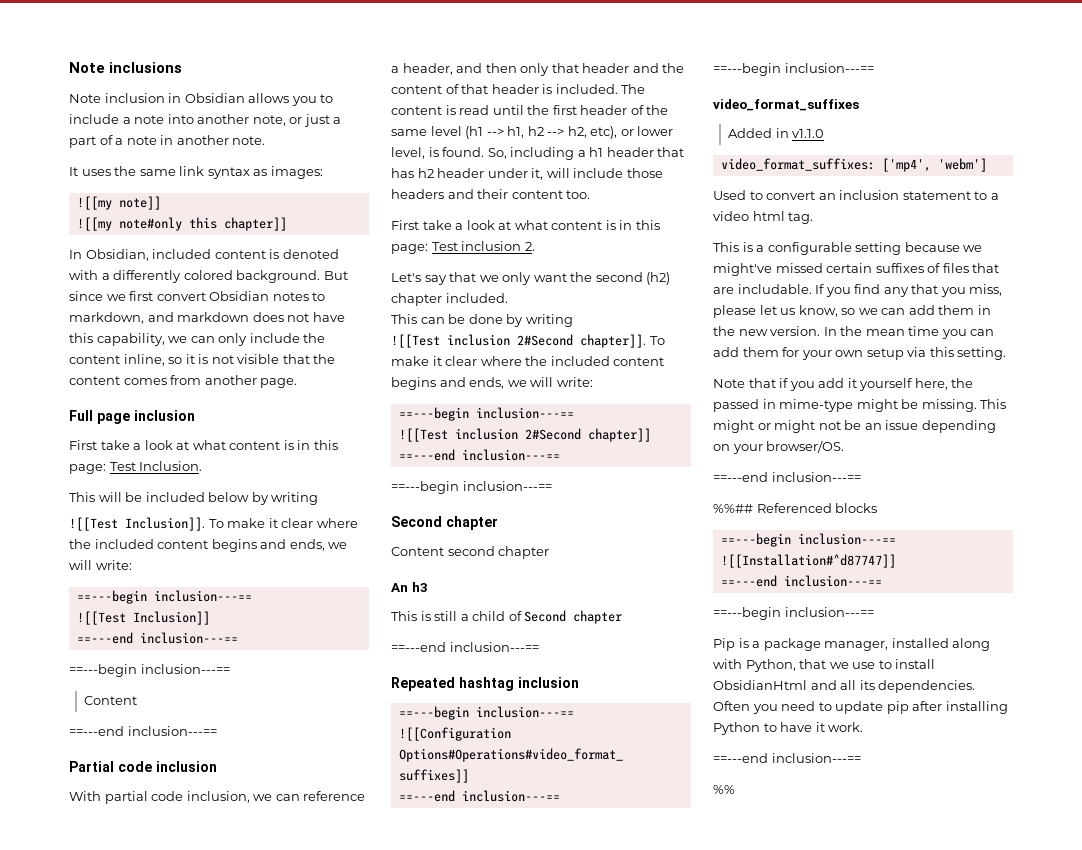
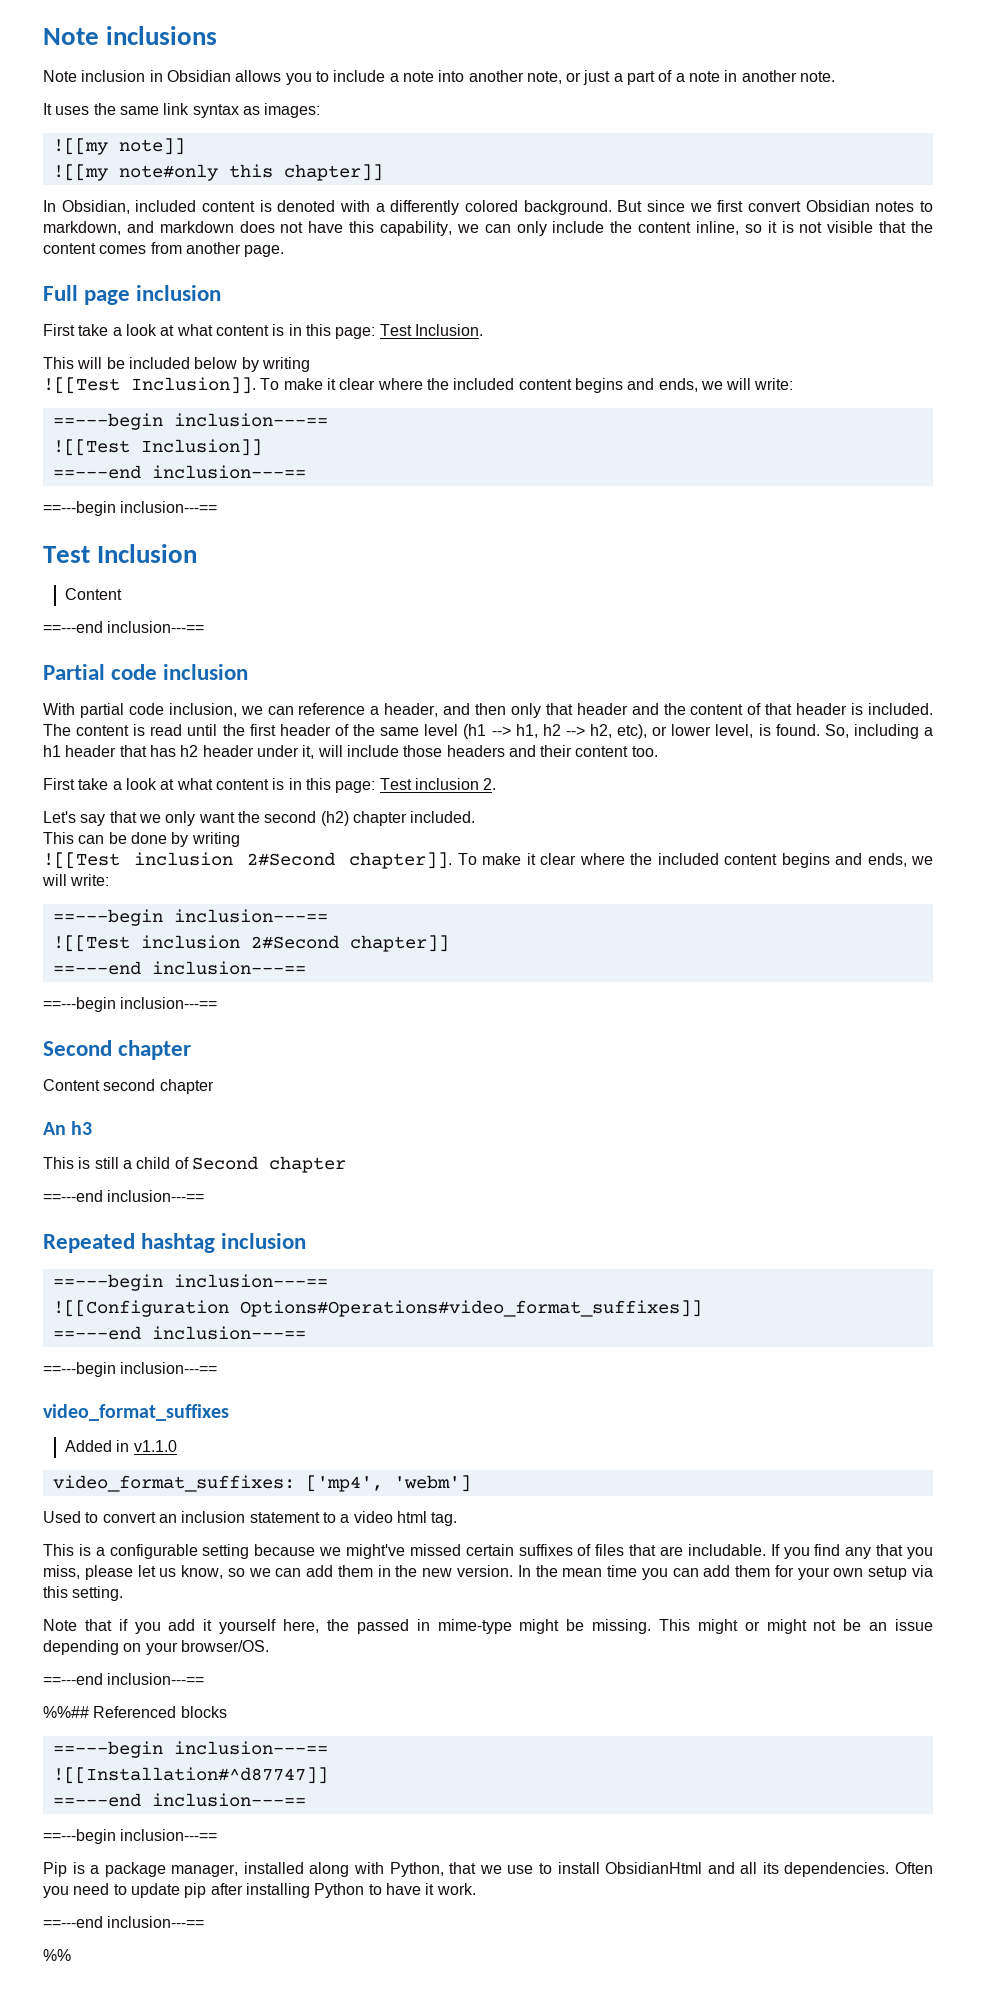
+ Test Inclusion

